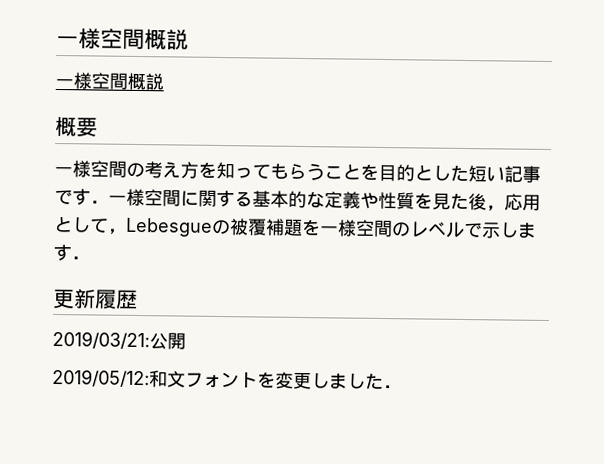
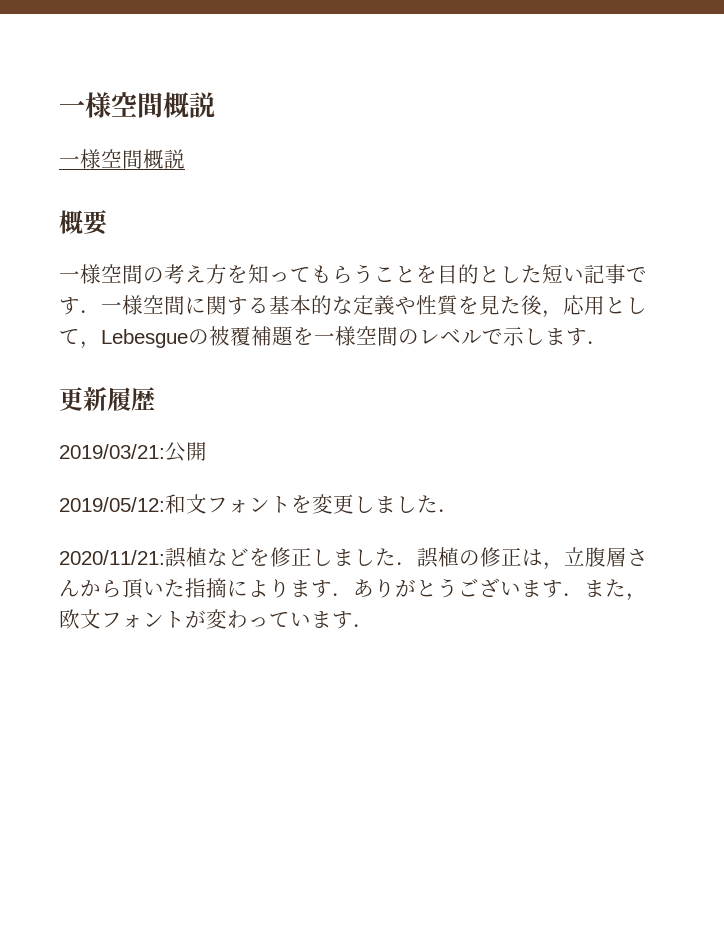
+ 2020/11/21:誤植などを修正しました．誤植の修正は，立腹層さんから頂いた指摘によります．ありがとうございます．また，欧文フォントが変わっています．

